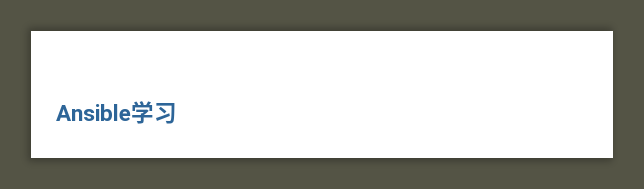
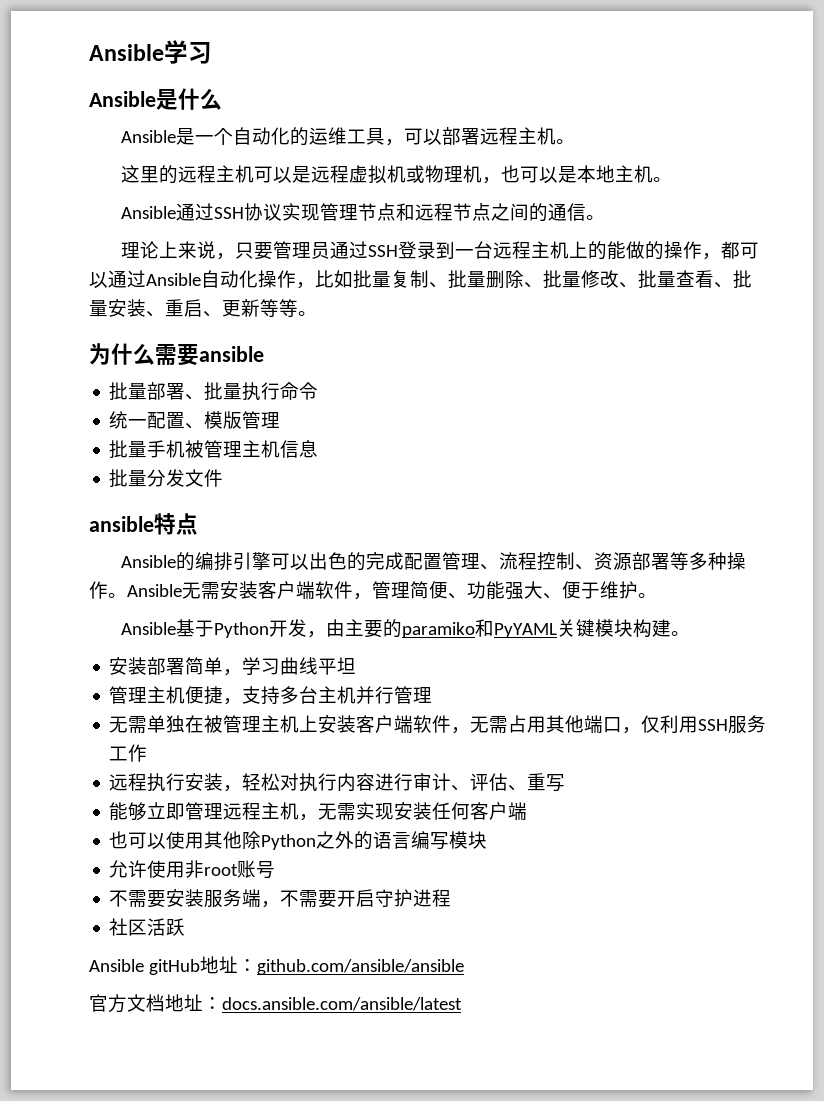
+ Ansible是什么
+ Ansible是一个自动化的运维工具，可以部署远程主机。
+ 这里的远程主机可以是远程虚拟机或物理机，也可以是本地主机。
+ Ansible通过SSH协议实现管理节点和远程节点之间的通信。
+ 理论上来说，只要管理员通过SSH登录到一台远程主机上的能做的操作，都可以通过Ansible自动化操作，比如批量复制、批量删除、批量修改、批量查看、批量安装、重启、更新等等。
+ 为什么需要ansible
+ 批量部署、批量执行命令
+ 统一配置、模版管理
+ 批量手机被管理主机信息
+ 批量分发文件
+ ansible特点
+ Ansible的编排引擎可以出色的完成配置管理、流程控制、资源部署等多种操作。Ansible无需安装客户端软件，管理简便、功能强大、便于维护。
+ Ansible基于Python开发，由主要的paramiko和PyYAML关键模块构建。
+ 安装部署简单，学习曲线平坦
+ 管理主机便捷，支持多台主机并行管理
+ 无需单独在被管理主机上安装客户端软件，无需占用其他端口，仅利用SSH服务工作
+ 远程执行安装，轻松对执行内容进行审计、评估、重写
+ 能够立即管理远程主机，无需实现安装任何客户端
+ 也可以使用其他除Python之外的语言编写模块
+ 允许使用非root账号
+ 不需要安装服务端，不需要开启守护进程
+ 社区活跃
+ Ansible gitHub地址：github.com/ansible/ansible
+ 官方文档地址：docs.ansible.com/ansible/latest

